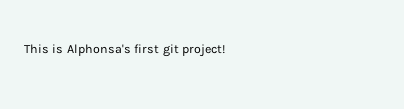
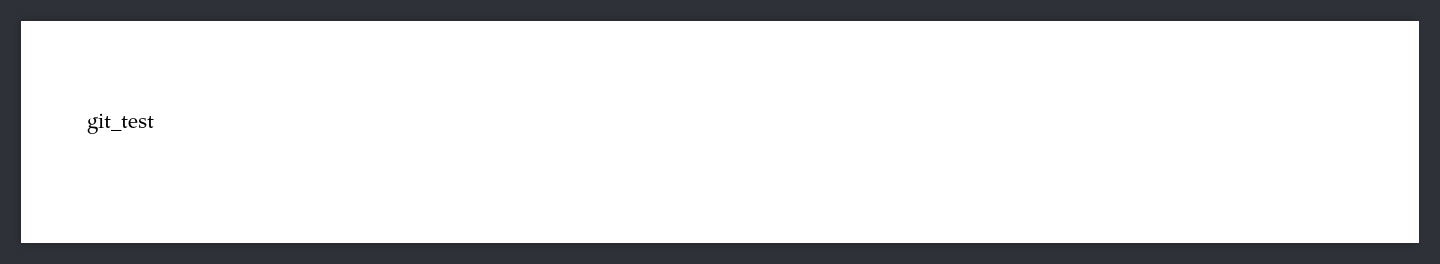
- This is Alphonsa's first git project!
+ git_test

